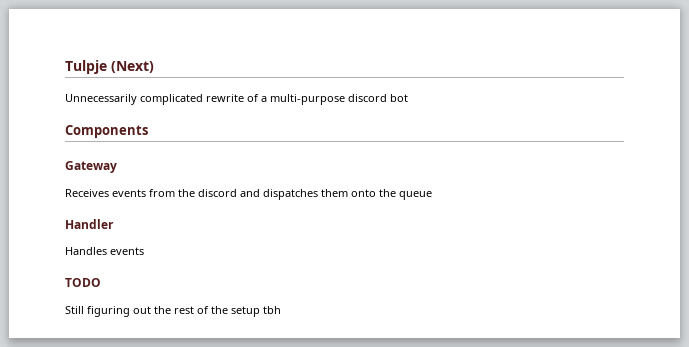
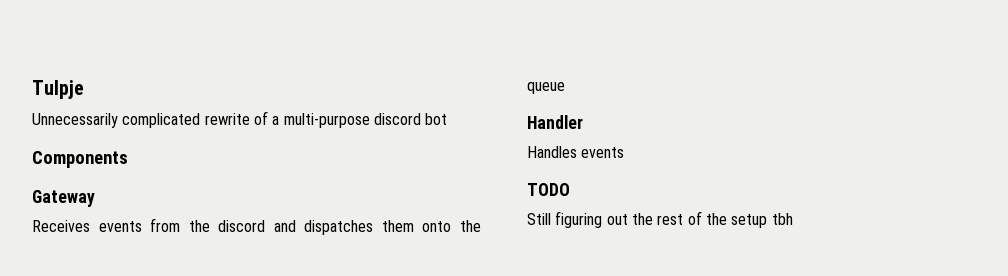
- Tulpje (Next)
+ Tulpje

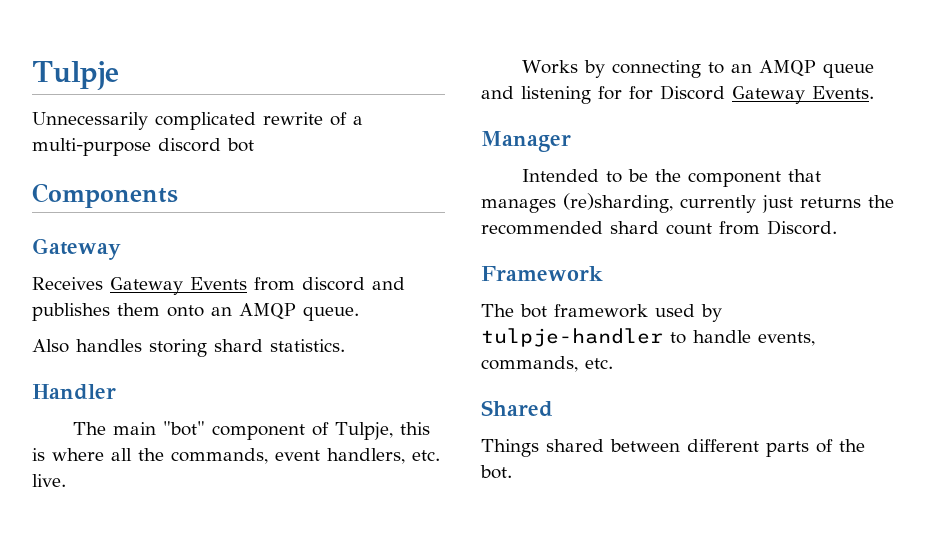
- Receives events from the discord and dispatches them onto the queue
+ Receives Gateway Events from discord and publishes them onto an AMQP queue.
+ Also handles storing shard statistics.
  Handler
- Handles events
- TODO
- Still figuring out the rest of the setup tbh
+ The main "bot" component of Tulpje, this is where all the commands, event handlers, etc. live.
+ Works by connecting to an AMQP queue and listening for for Discord Gateway Events.
+ Manager
+ Intended to be the component that manages (re)sharding, currently just returns the recommended shard count from Discord.
+ Framework
+ The bot framework used by tulpje-handler to handle events, commands, etc.
+ Shared
+ Things shared between different parts of the bot.

